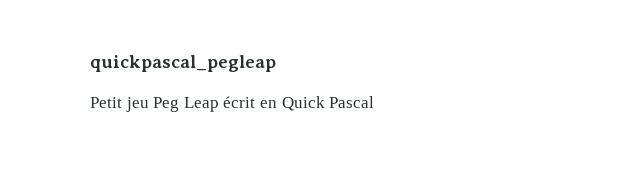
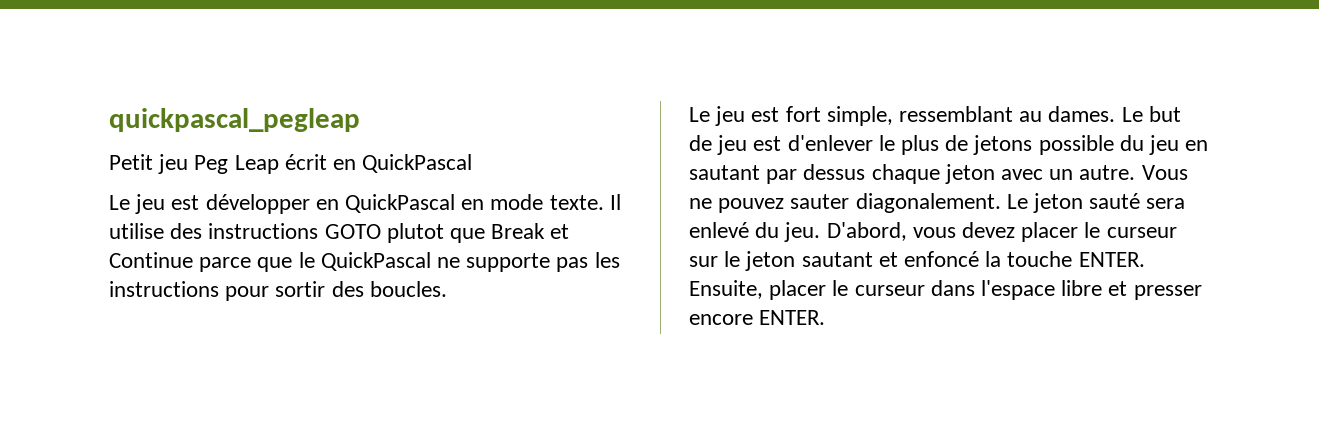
- Petit jeu Peg Leap écrit en Quick Pascal
+ Petit jeu Peg Leap écrit en QuickPascal
+ Le jeu est développer en QuickPascal en mode texte. Il utilise des instructions GOTO plutot que Break et Continue parce que le QuickPascal ne supporte pas les instructions pour sortir des boucles.
+ Le jeu est fort simple, ressemblant au dames. Le but de jeu est d'enlever le plus de jetons possible du jeu en sautant par dessus chaque jeton avec un autre. Vous ne pouvez sauter diagonalement. Le jeton sauté sera enlevé du jeu. D'abord, vous devez placer le curseur sur le jeton sautant et enfoncé la touche ENTER. Ensuite, placer le curseur dans l'espace libre et presser encore ENTER.

